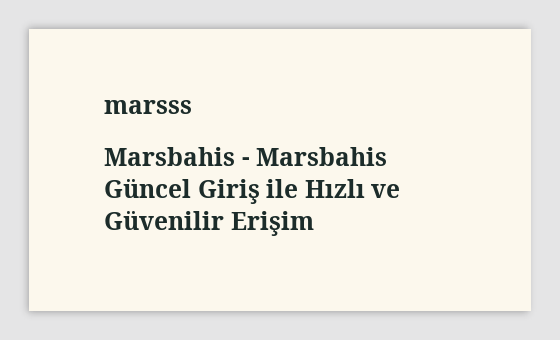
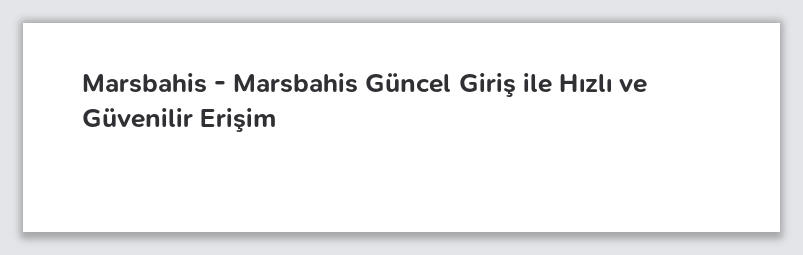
- marsss

